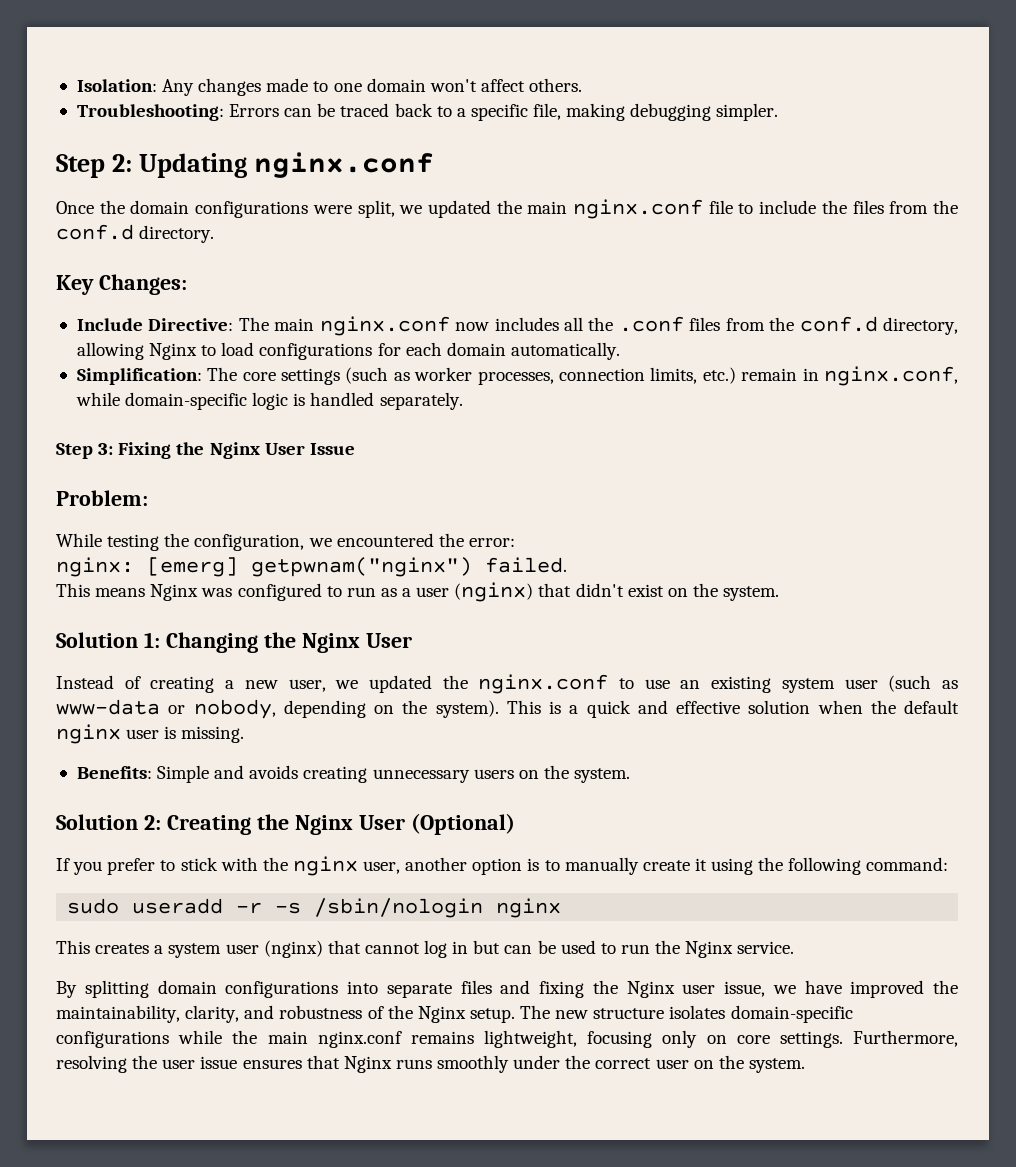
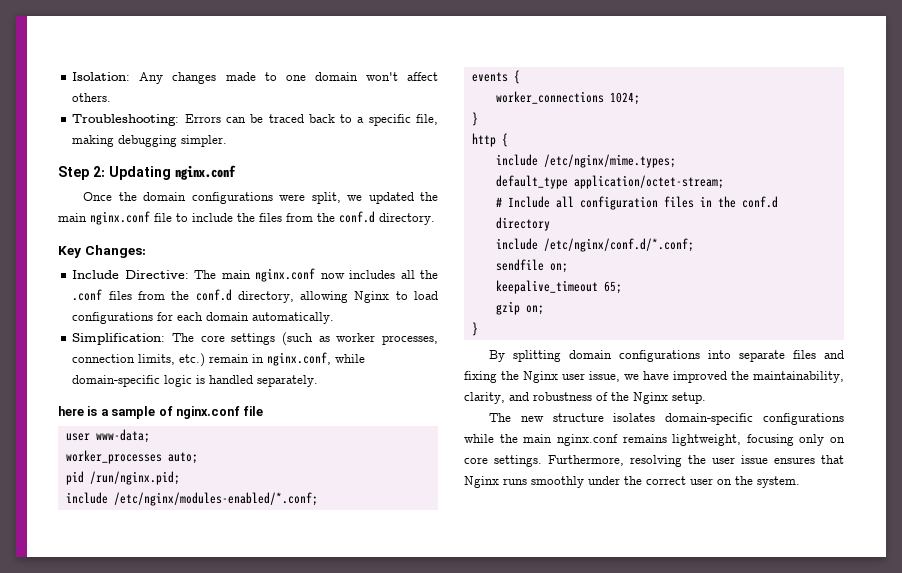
- Step 3: Fixing the Nginx User Issue
- Problem:
- While testing the configuration, we encountered the error:
- nginx: [emerg] getpwnam("nginx") failed.
- This means Nginx was configured to run as a user (nginx) that didn't exist on the system.
- Solution 1: Changing the Nginx User
- Instead of creating a new user, we updated the nginx.conf to use an existing system user (such as www-data or nobody, depending on the system). This is a quick and effective solution when the default nginx user is missing.
- Benefits: Simple and avoids creating unnecessary users on the system.
- Solution 2: Creating the Nginx User (Optional)
- If you prefer to stick with the nginx user, another option is to manually create it using the following command:
- sudo useradd -r -s /sbin/nologin nginx
- This creates a system user (nginx) that cannot log in but can be used to run the Nginx service.
+ here is a sample of nginx.conf file
+ user www-data;
+ worker_processes auto;
+ pid /run/nginx.pid;
+ include /etc/nginx/modules-enabled/*.conf;
+ events {
+ worker_connections 1024;
+ }
+ http {
+ include /etc/nginx/mime.types;
+ default_type application/octet-stream;
+ # Include all configuration files in the conf.d directory
+ include /etc/nginx/conf.d/*.conf;
+ sendfile on;
+ keepalive_timeout 65;
+ gzip on;
+ }
- By splitting domain configurations into separate files and fixing the Nginx user issue, we have improved the maintainability, clarity, and robustness of the Nginx setup. The new structure isolates domain-specific configurations while the main nginx.conf remains lightweight, focusing only on core settings.
+ By splitting domain configurations into separate files and fixing the Nginx user issue, we have improved the maintainability, clarity, and robustness of the Nginx setup.
+ The new structure isolates domain-specific configurations while the main nginx.conf remains lightweight, focusing only on core settings.

